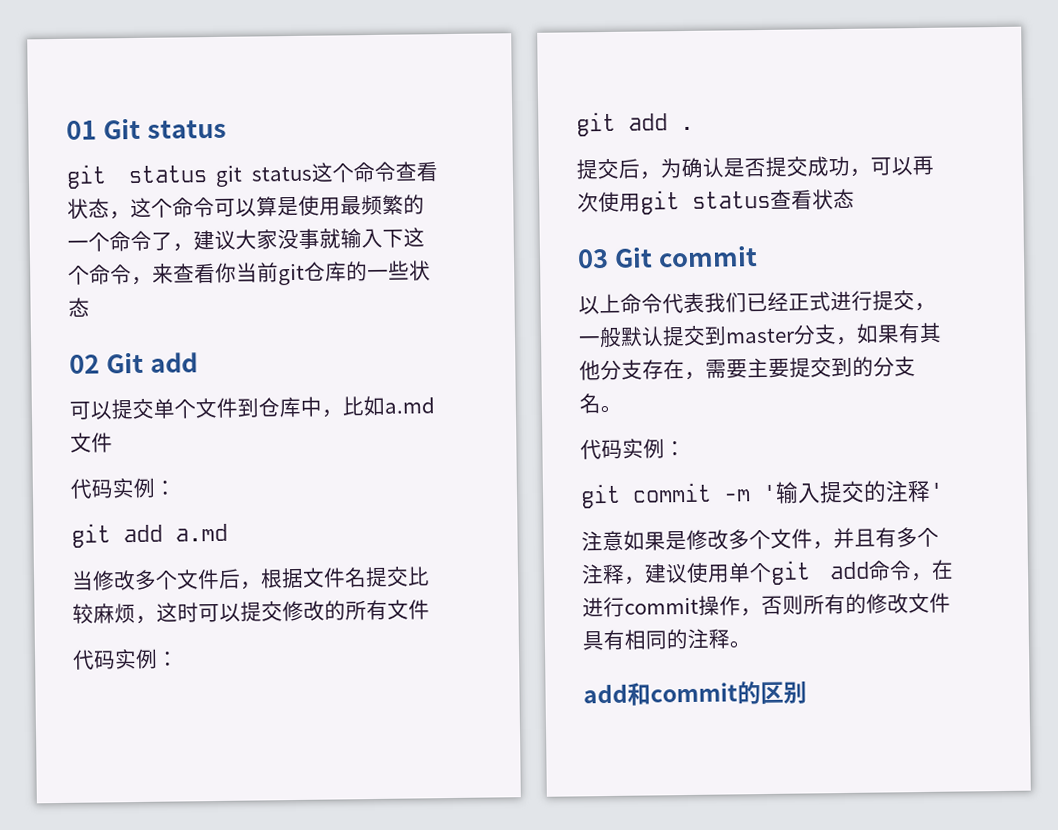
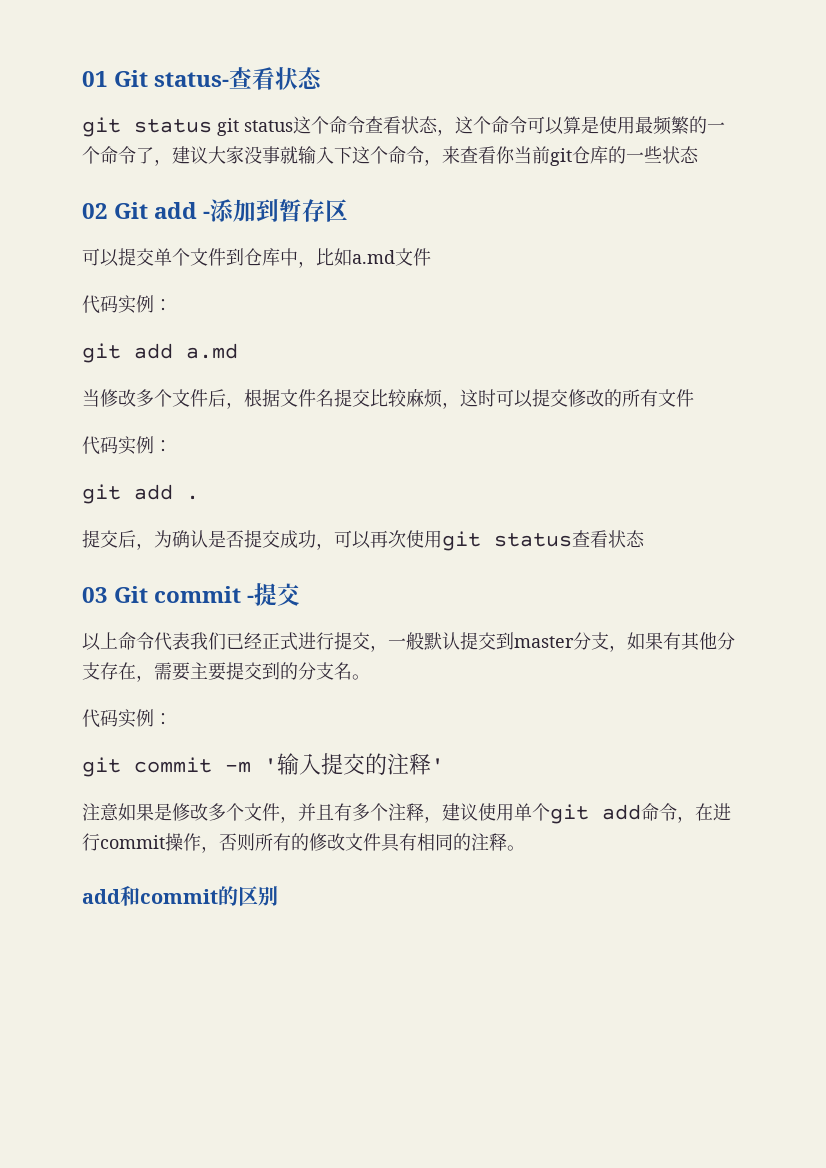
- 01 Git status
+ 01 Git status-查看状态
- 02 Git add
+ 02 Git add -添加到暂存区
- 03 Git commit
+ 03 Git commit -提交

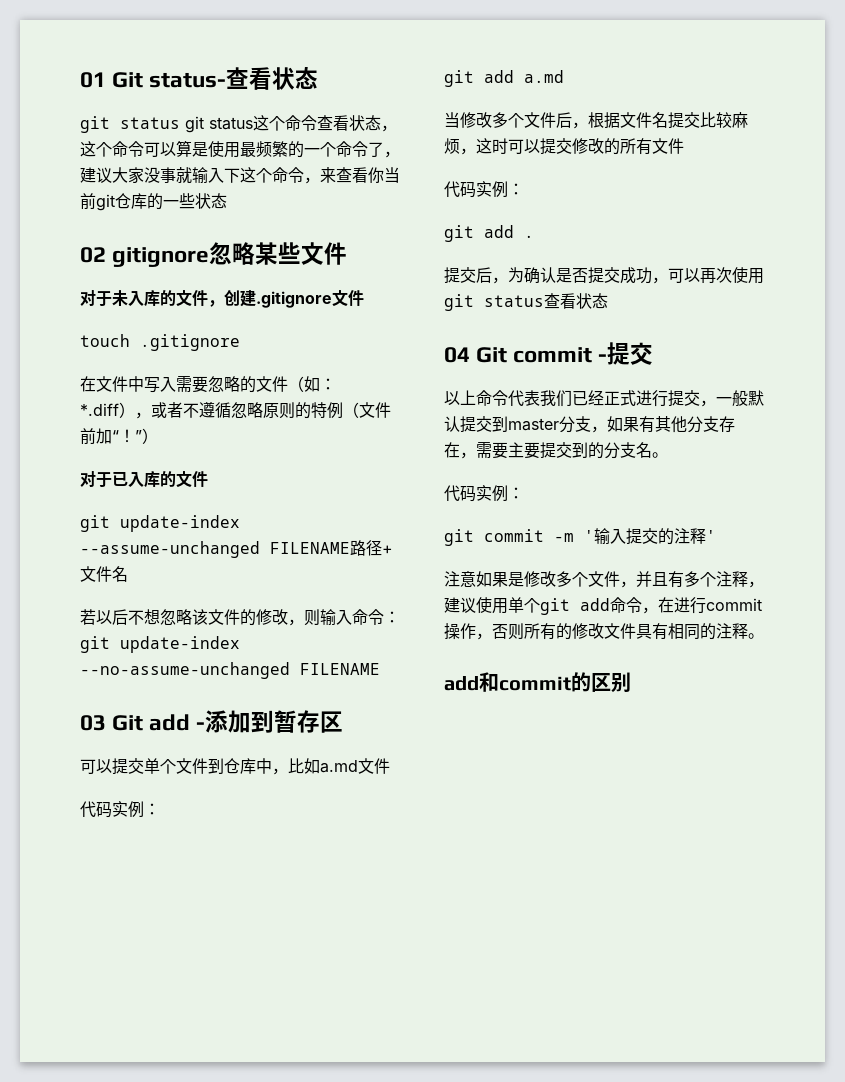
- 02 Git add -添加到暂存区
+ 02 gitignore忽略某些文件
+ 对于未入库的文件，创建.gitignore文件
+ touch .gitignore
+ 在文件中写入需要忽略的文件（如：*.diff），或者不遵循忽略原则的特例（文件前加“！”）
+ 对于已入库的文件
+ git update-index --assume-unchanged FILENAME路径+文件名
+ 若以后不想忽略该文件的修改，则输入命令：git update-index --no-assume-unchanged FILENAME
+ 03 Git add -添加到暂存区
- 03 Git commit -提交
+ 04 Git commit -提交

